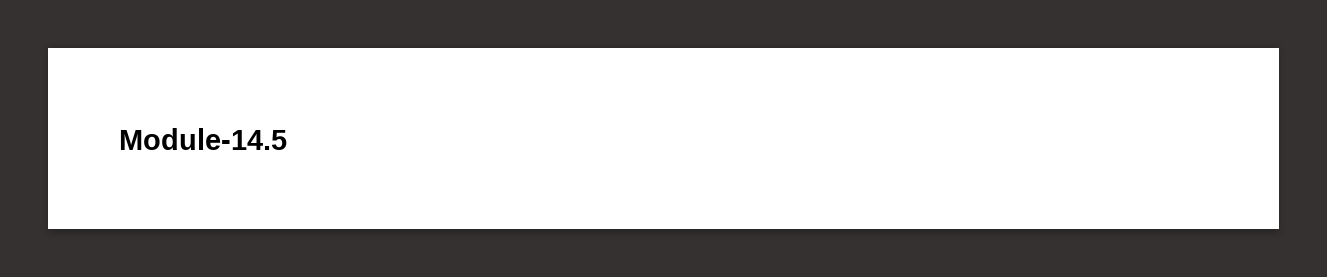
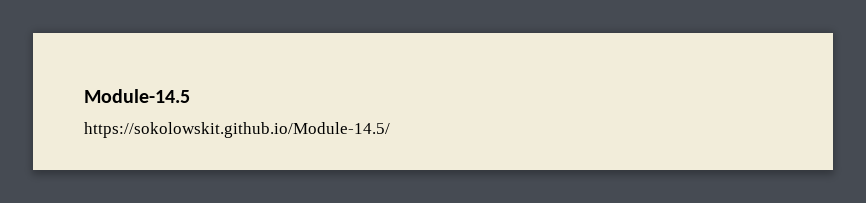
+ https://sokolowskit.github.io/Module-14.5/

